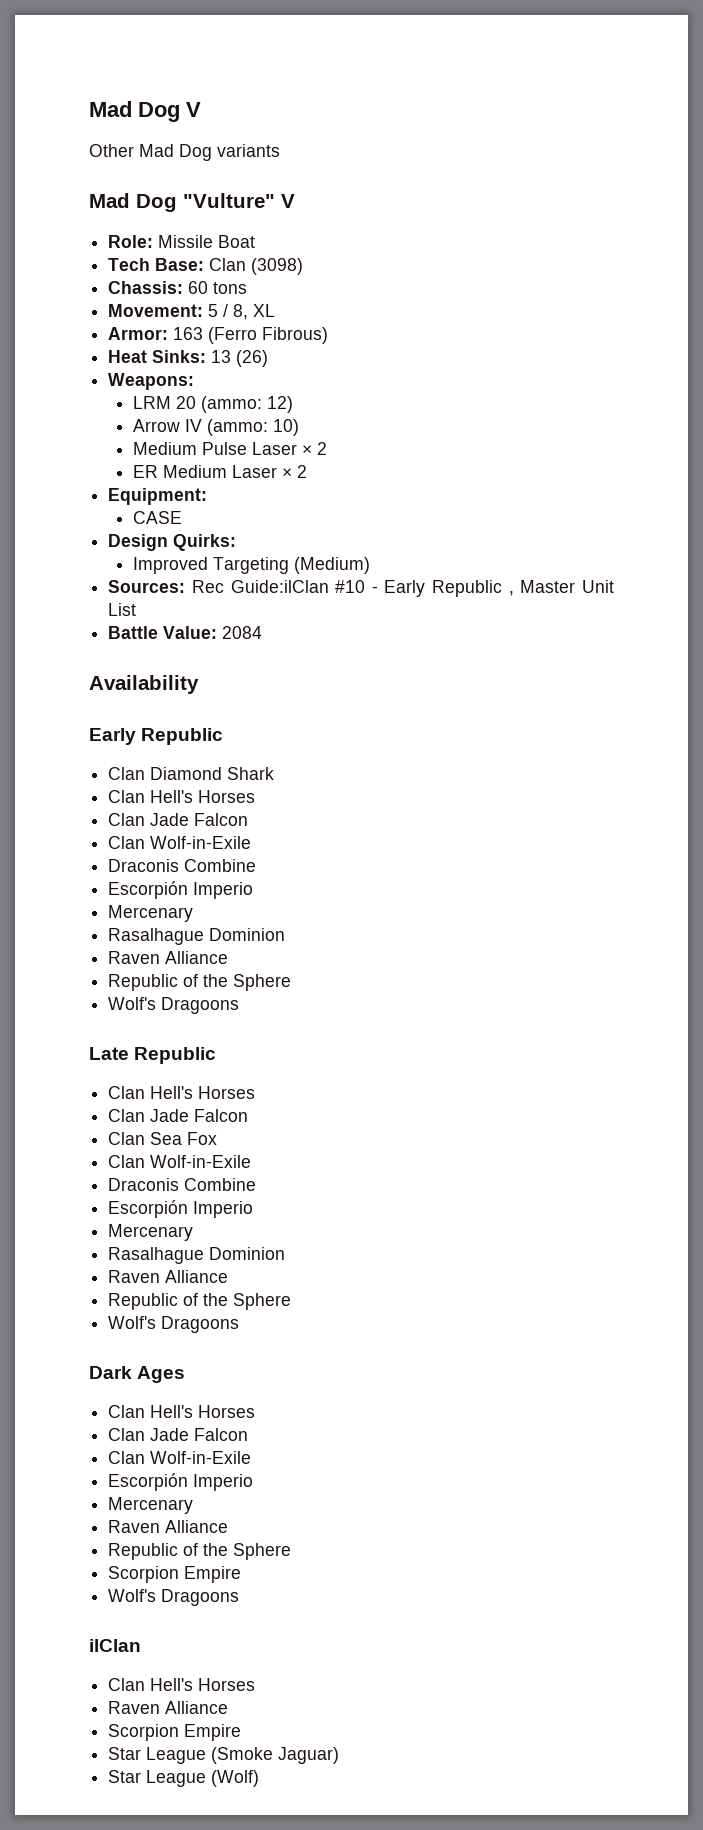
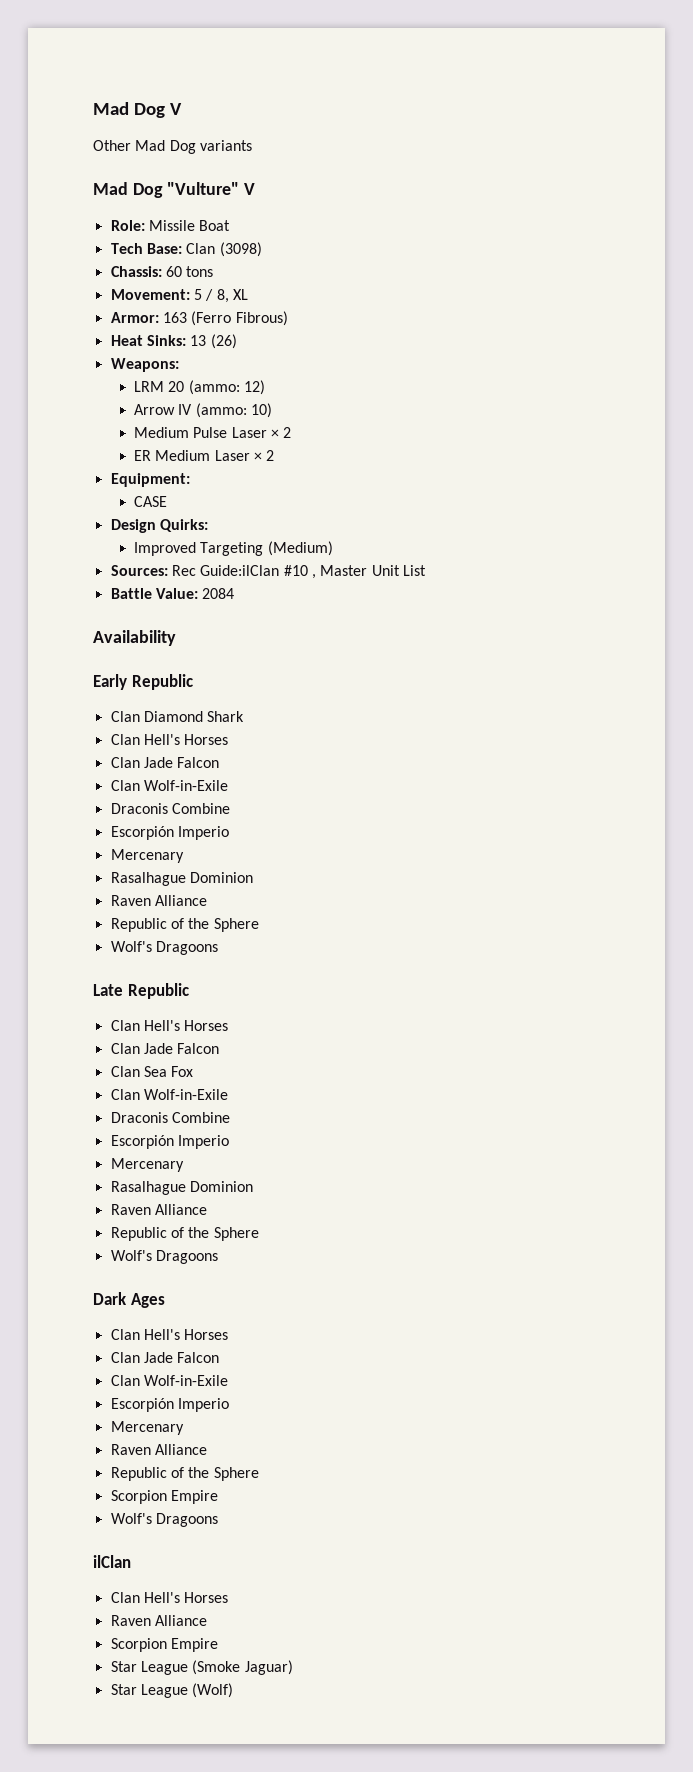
- Sources: Rec Guide:ilClan #10 - Early Republic , Master Unit List
+ Sources: Rec Guide:ilClan #10 , Master Unit List

